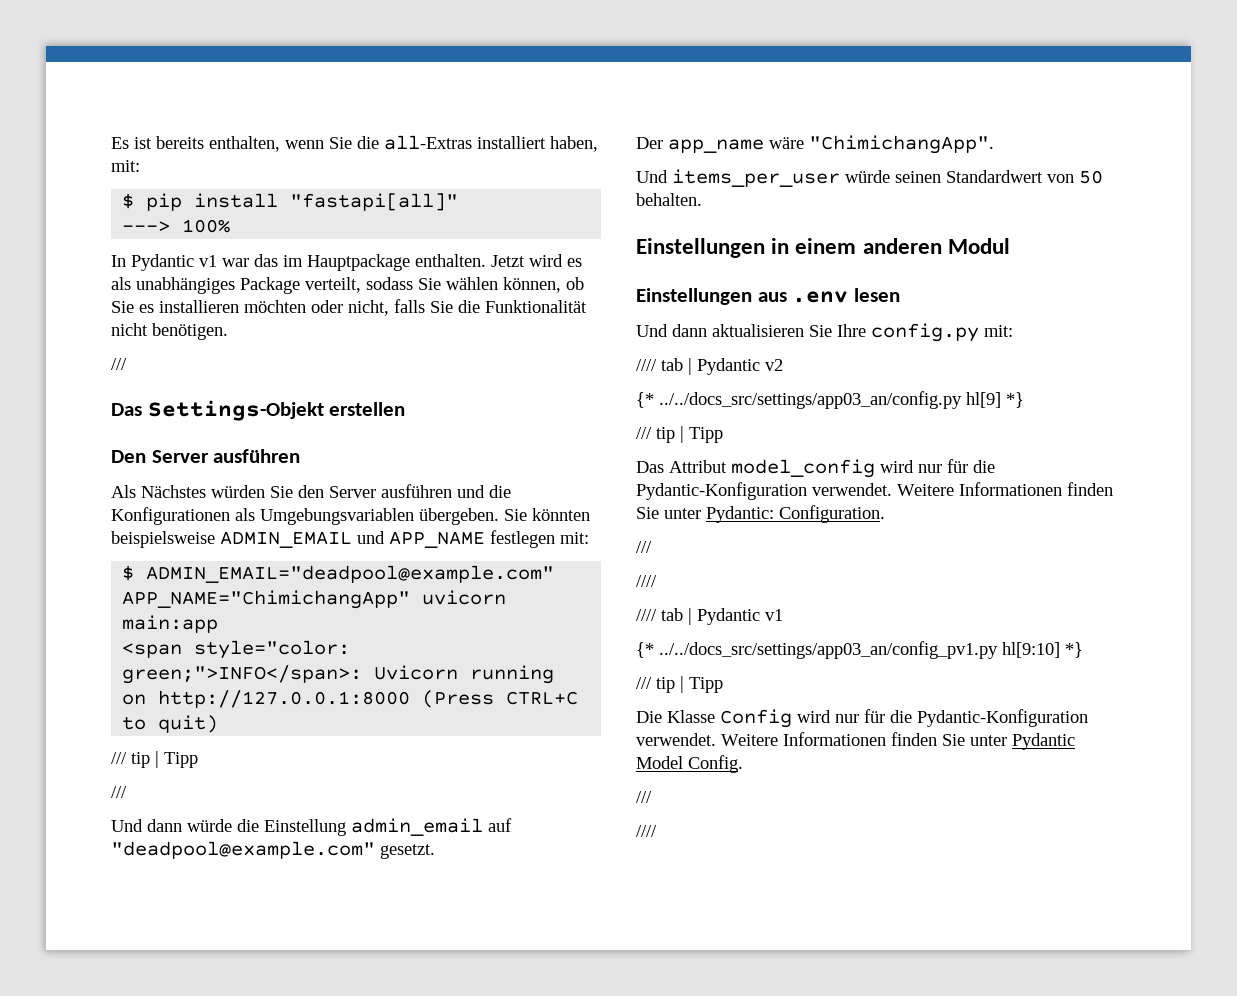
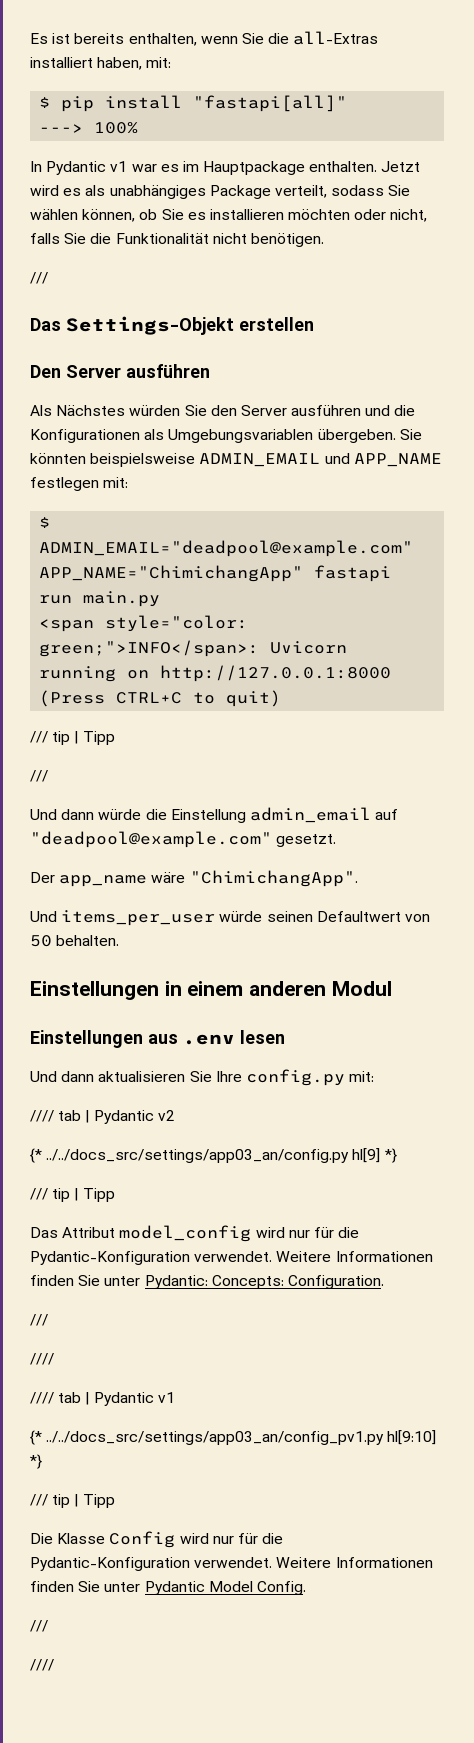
- In Pydantic v1 war das im Hauptpackage enthalten.
+ In Pydantic v1 war es im Hauptpackage enthalten.
- $ ADMIN_EMAIL="deadpool@example.com" APP_NAME="ChimichangApp" uvicorn main:app
+ $ ADMIN_EMAIL="deadpool@example.com" APP_NAME="ChimichangApp" fastapi run main.py
- Und items_per_user würde seinen Standardwert von 50 behalten.
+ Und items_per_user würde seinen Defaultwert von 50 behalten.
- Weitere Informationen finden Sie unter Pydantic: Configuration.
+ Weitere Informationen finden Sie unter Pydantic: Concepts: Configuration.

